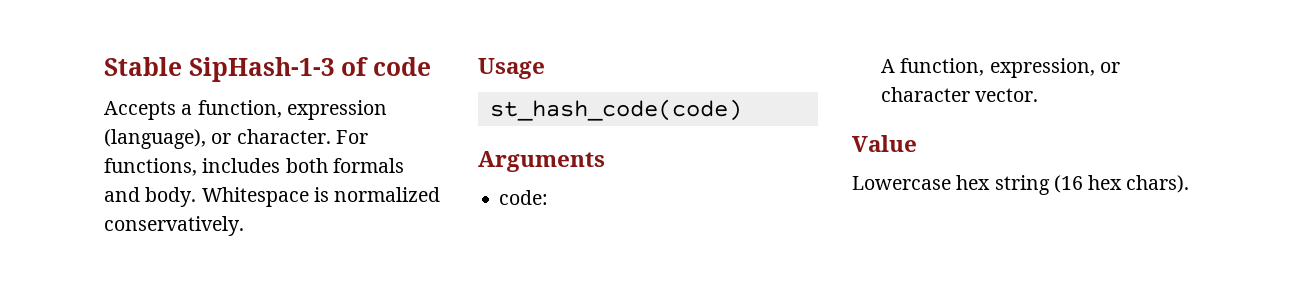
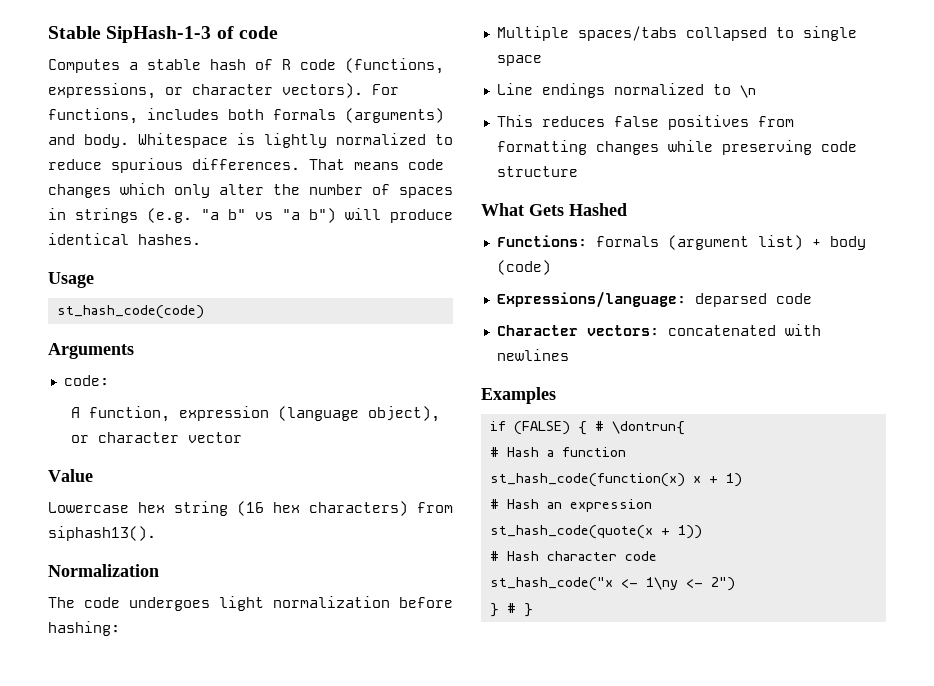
- Accepts a function, expression (language), or character.
+ Computes a stable hash of R code (functions, expressions, or character vectors).
- For functions, includes both formals and body.
+ For functions, includes both formals (arguments) and body.
- Whitespace is normalized conservatively.
+ Whitespace is lightly normalized to reduce spurious differences. That means code changes which only alter the number of spaces in strings (e.g. "a b" vs "a b") will produce identical hashes.
- A function, expression, or character vector.
+ A function, expression (language object), or character vector
- Lowercase hex string (16 hex chars).
+ Lowercase hex string (16 hex characters) from siphash13().
+ Normalization
+ The code undergoes light normalization before hashing:
+ Multiple spaces/tabs collapsed to single space
+ Line endings normalized to \n
+ This reduces false positives from formatting changes while preserving code structure
+ What Gets Hashed
+ Functions: formals (argument list) + body (code)
+ Expressions/language: deparsed code
+ Character vectors: concatenated with newlines
+ Examples
+ if (FALSE) { # \dontrun{
+ # Hash a function
+ st_hash_code(function(x) x + 1)
+ # Hash an expression
+ st_hash_code(quote(x + 1))
+ # Hash character code
+ st_hash_code("x <- 1\ny <- 2")
+ } # }

